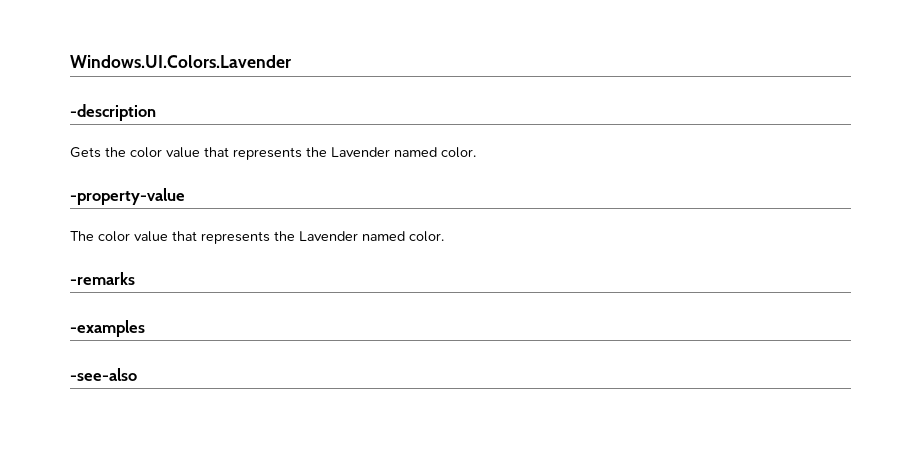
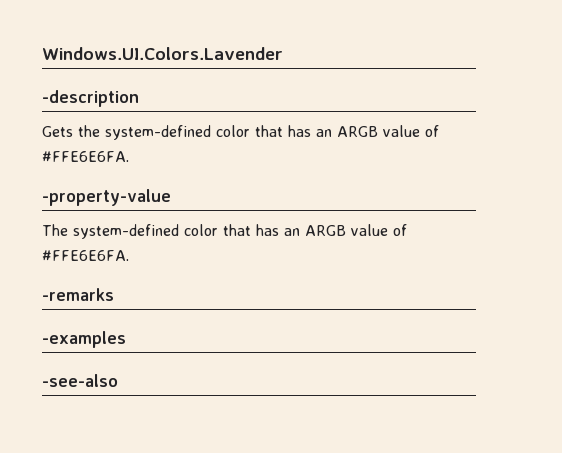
- Gets the color value that represents the Lavender named color.
+ Gets the system-defined color that has an ARGB value of #FFE6E6FA.
  -property-value
- The color value that represents the Lavender named color.
+ The system-defined color that has an ARGB value of #FFE6E6FA.

